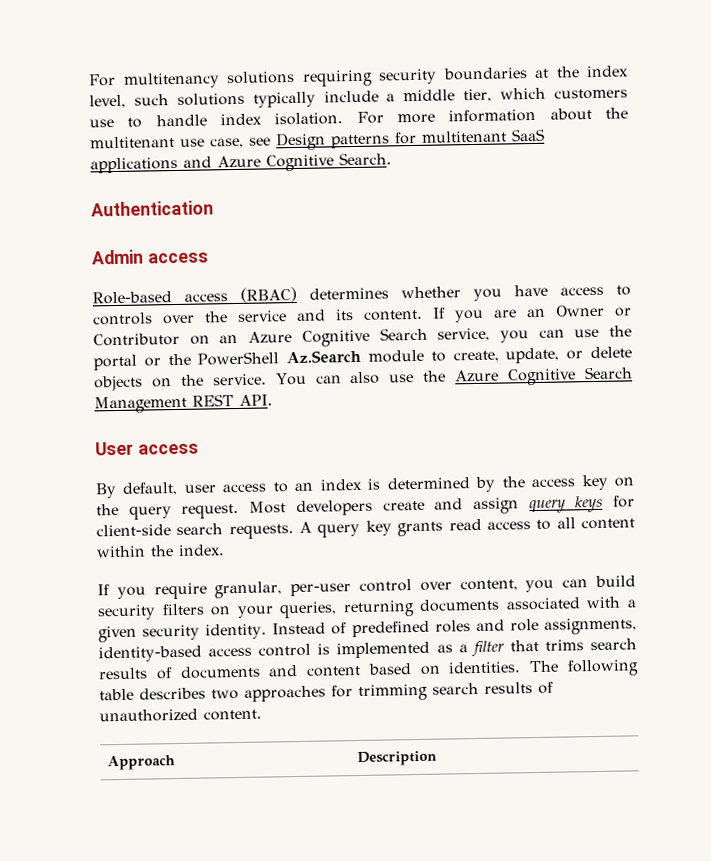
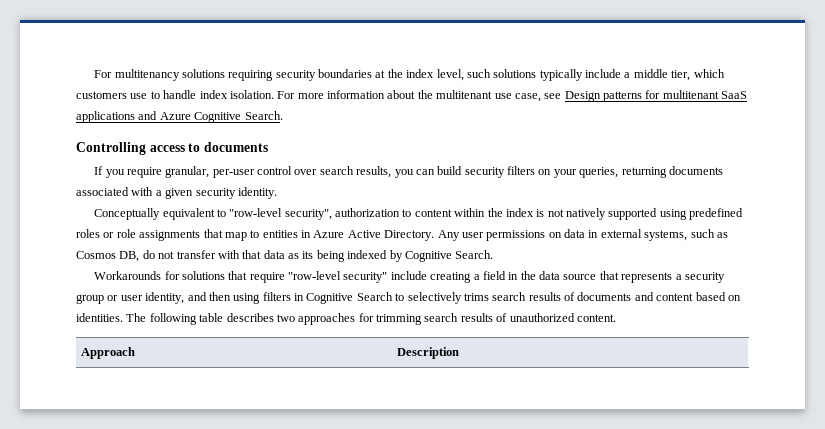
- Authentication
- Admin access
- Role-based access (RBAC) determines whether you have access to controls over the service and its content. If you are an Owner or Contributor on an Azure Cognitive Search service, you can use the portal or the PowerShell Az.Search module to create, update, or delete objects on the service. You can also use the Azure Cognitive Search Management REST API.
- User access
- By default, user access to an index is determined by the access key on the query request. Most developers create and assign query keys for client-side search requests. A query key grants read access to all content within the index.
+ Controlling access to documents
- If you require granular, per-user control over content, you can build security filters on your queries, returning documents associated with a given security identity. Instead of predefined roles and role assignments, identity-based access control is implemented as a filter that trims search results of documents and content based on identities.
+ If you require granular, per-user control over search results, you can build security filters on your queries, returning documents associated with a given security identity.
+ Conceptually equivalent to "row-level security", authorization to content within the index is not natively supported using predefined roles or role assignments that map to entities in Azure Active Directory. Any user permissions on data in external systems, such as Cosmos DB, do not transfer with that data as its being indexed by Cognitive Search.
+ Workarounds for solutions that require "row-level security" include creating a field in the data source that represents a security group or user identity, and then using filters in Cognitive Search to selectively trims search results of documents and content based on identities.

